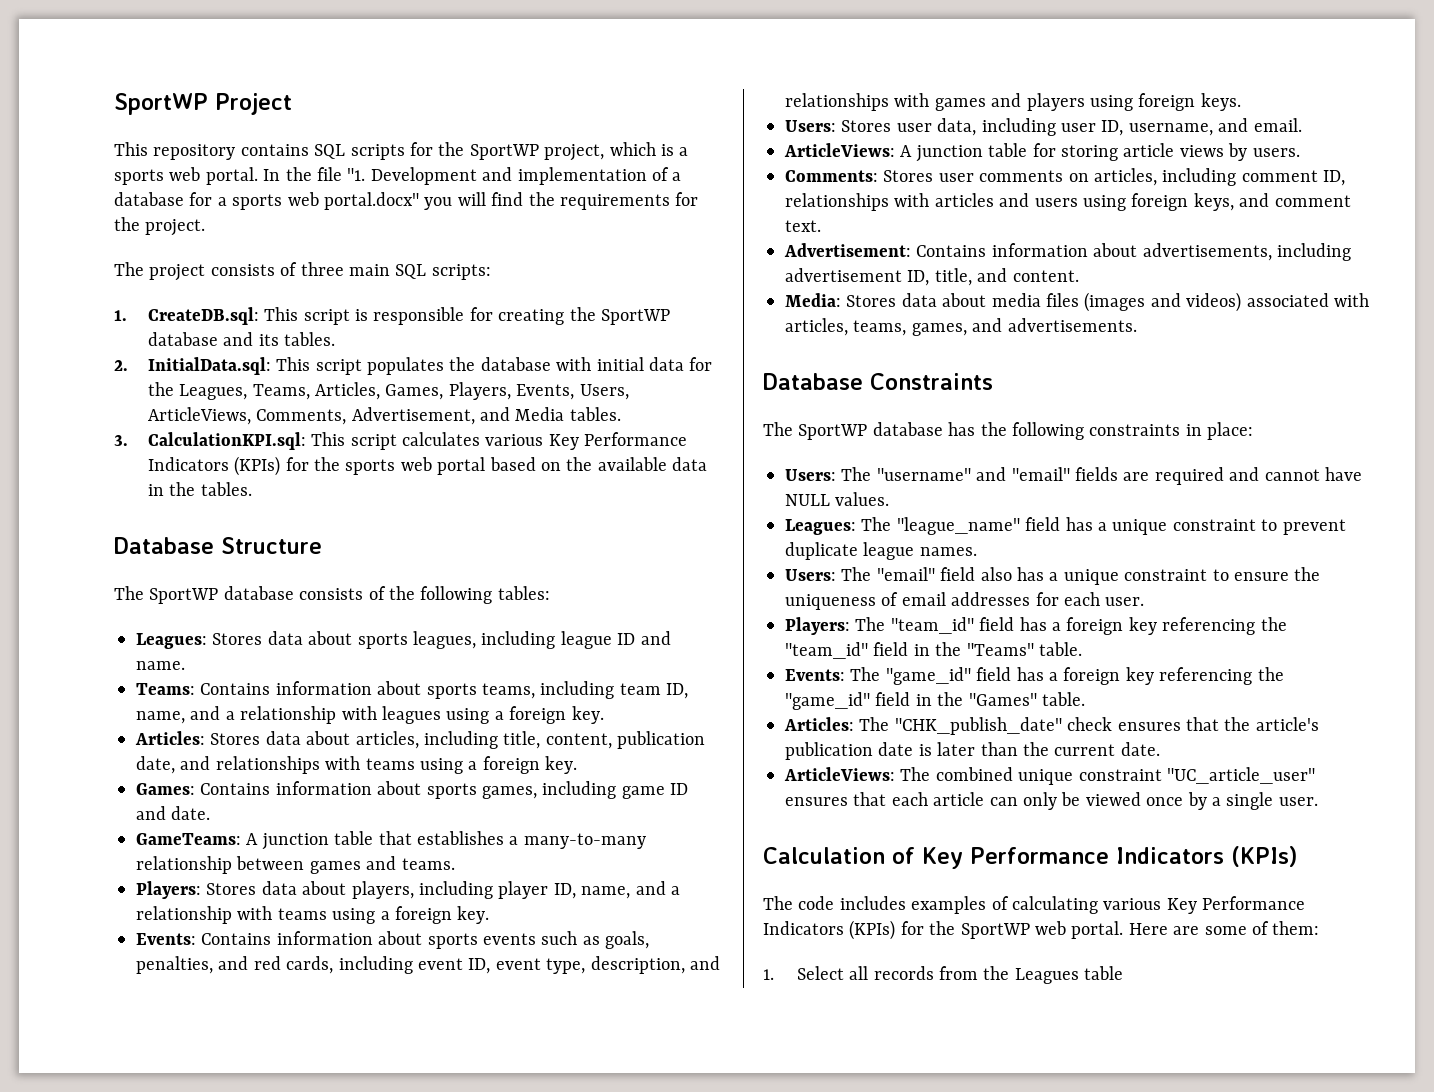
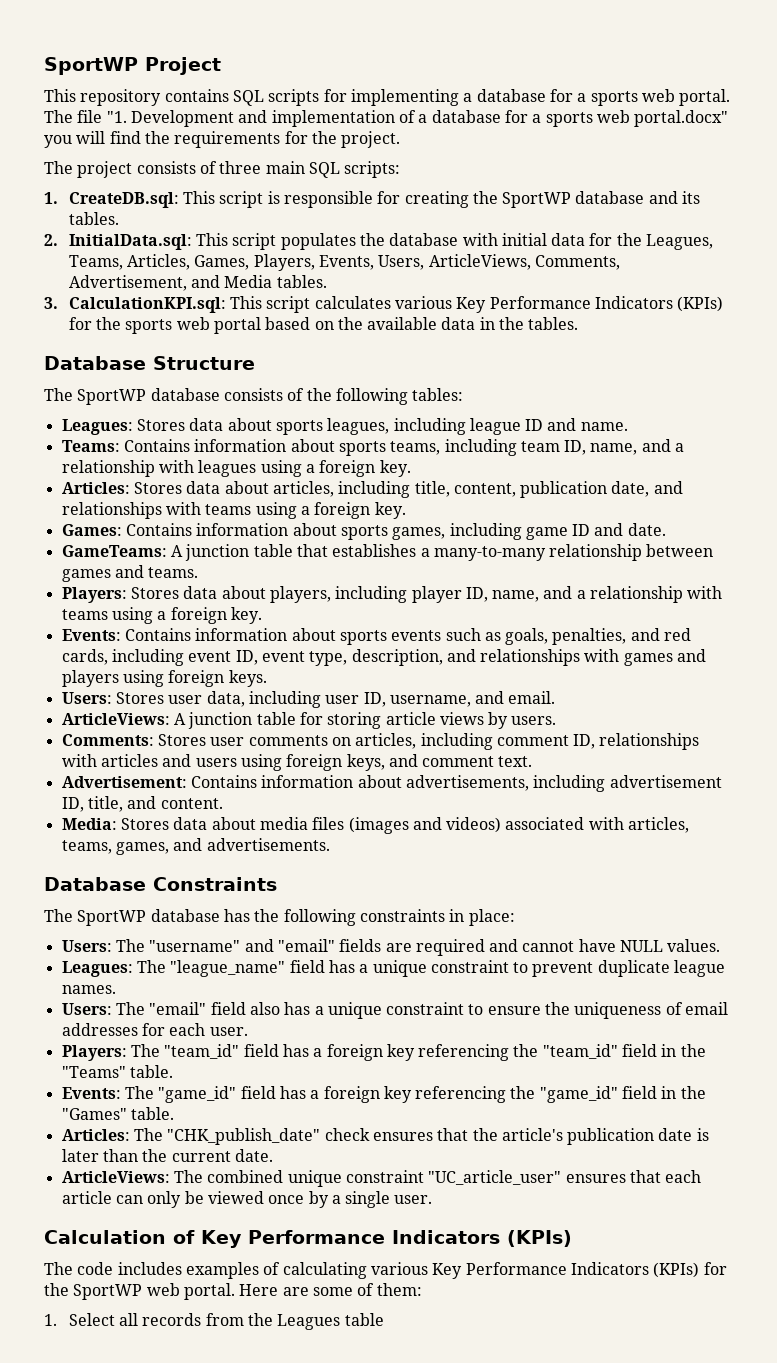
- This repository contains SQL scripts for the SportWP project, which is a sports web portal.
+ This repository contains SQL scripts for implementing a database for a sports web portal.
- In the file "1. Development and implementation of a database for a sports web portal.docx" you will find the requirements for the project.
+ The file "1. Development and implementation of a database for a sports web portal.docx" you will find the requirements for the project.

